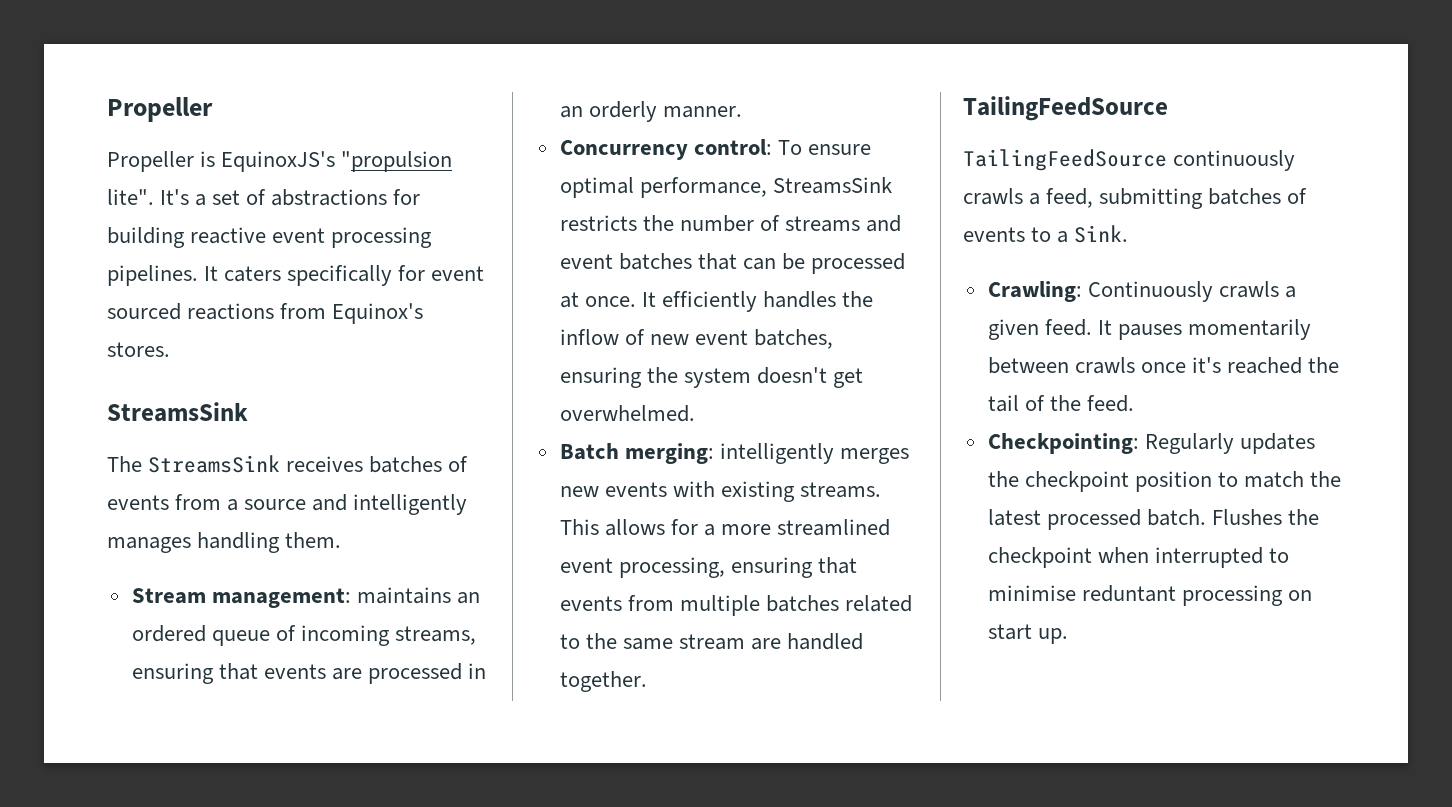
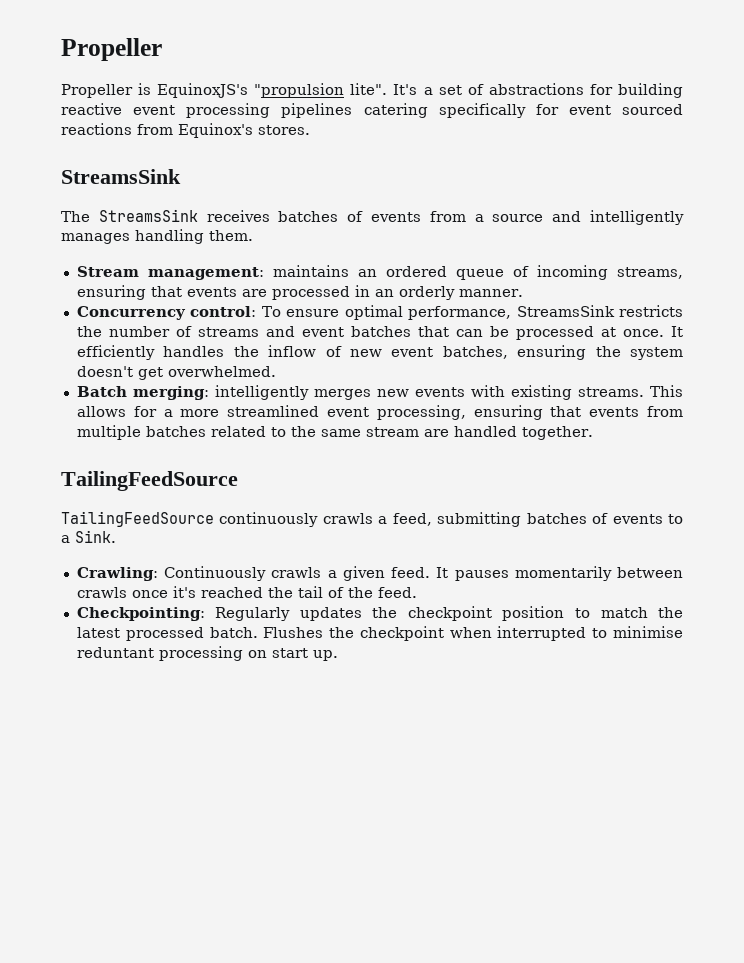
- It's a set of abstractions for building reactive event processing pipelines. It caters specifically for event sourced reactions from Equinox's stores.
+ It's a set of abstractions for building reactive event processing pipelines catering specifically for event sourced reactions from Equinox's stores.

